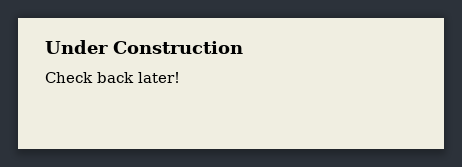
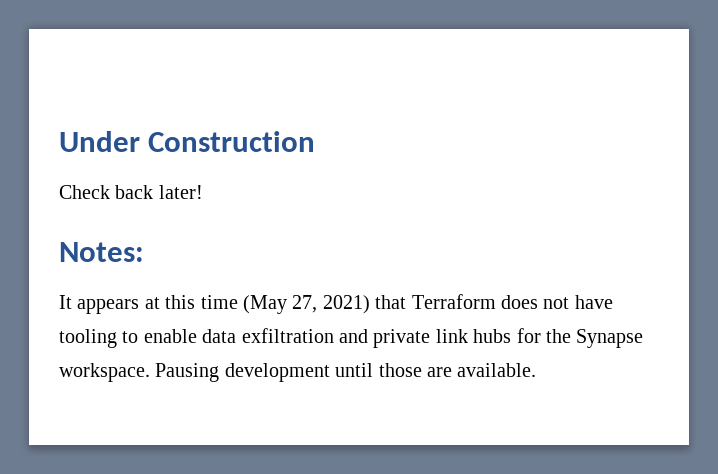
+ Notes:
+ It appears at this time (May 27, 2021) that Terraform does not have tooling to enable data exfiltration and private link hubs for the Synapse workspace. Pausing development until those are available.

